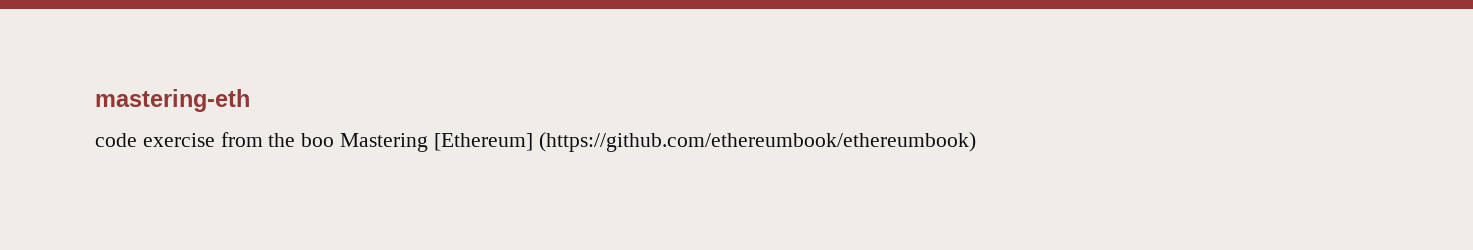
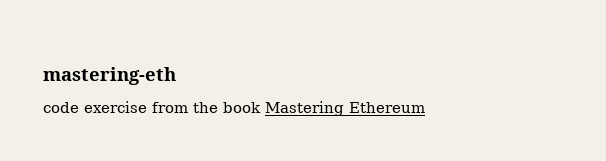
- code exercise from the boo Mastering [Ethereum] (https://github.com/ethereumbook/ethereumbook)
+ code exercise from the book Mastering Ethereum

